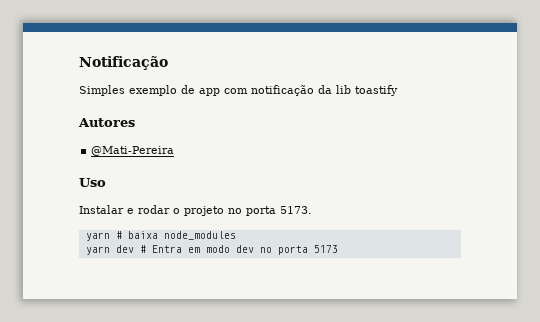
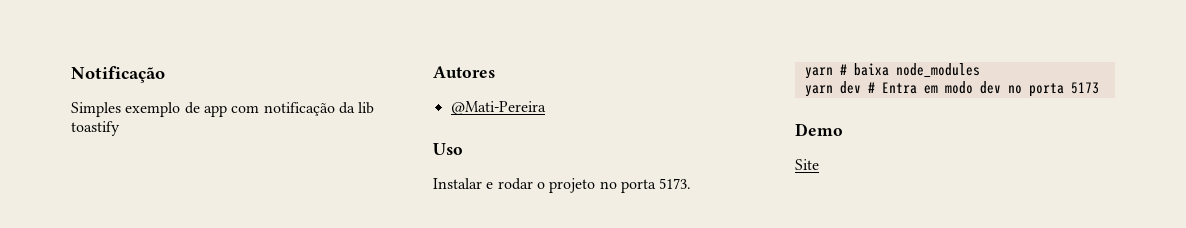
+ Demo
+ Site

